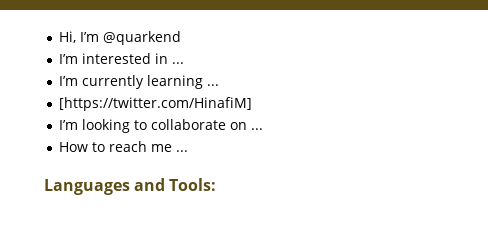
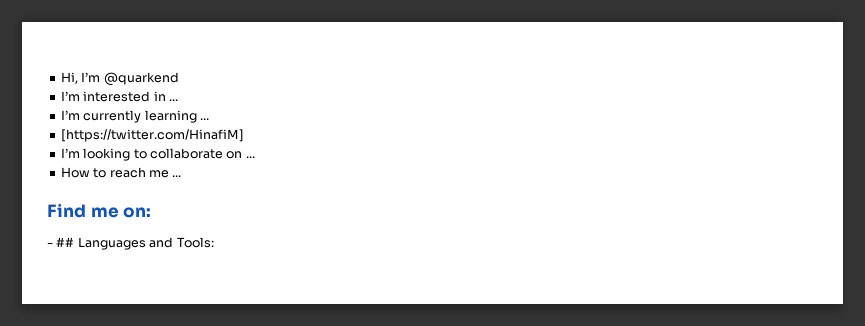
- Languages and Tools:
+ Find me on:
+ - ## Languages and Tools:

